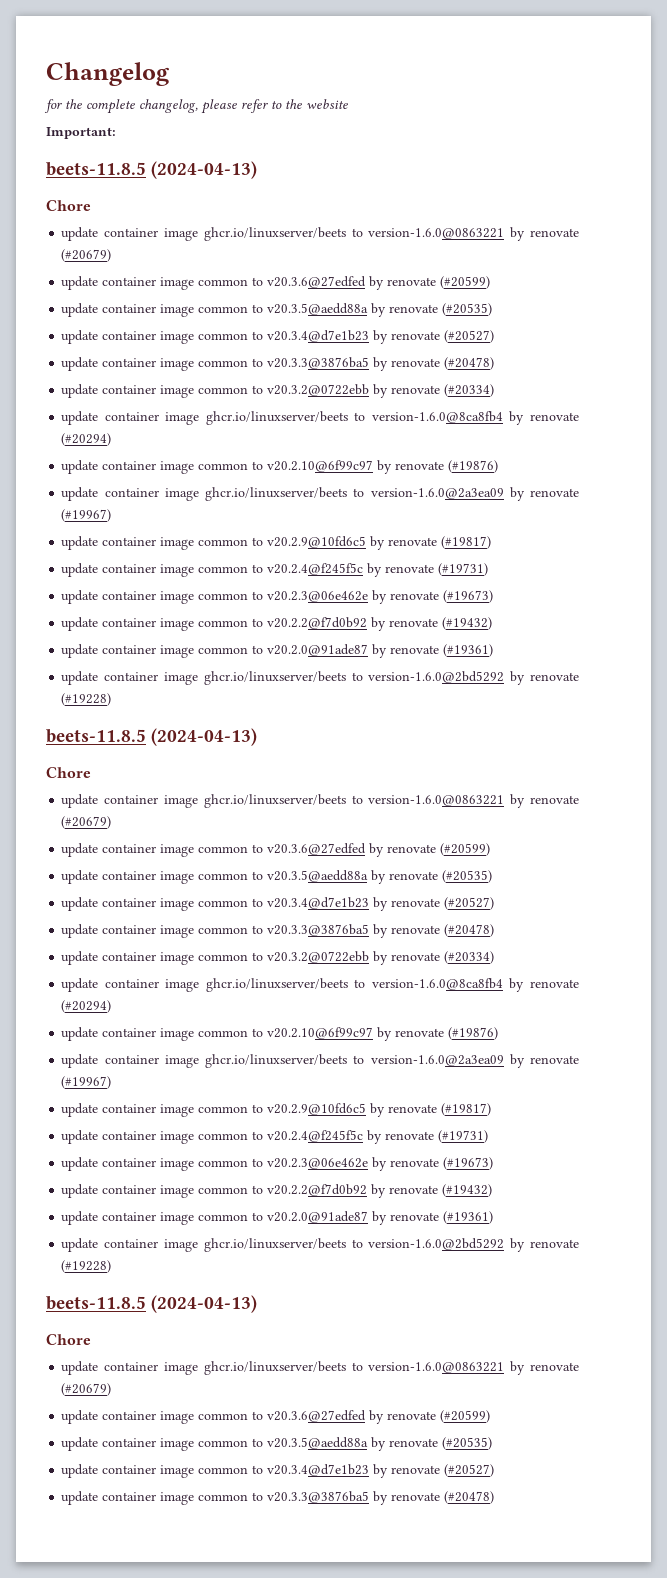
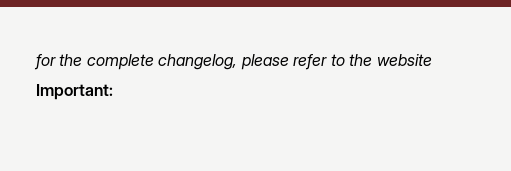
- Changelog
  Important:
- beets-11.8.5 (2024-04-13)
- Chore
- update container image ghcr.io/linuxserver/beets to version-1.6.0@0863221 by renovate (#20679)
- update container image common to v20.3.6@27edfed by renovate (#20599)
- update container image common to v20.3.5@aedd88a by renovate (#20535)
- update container image common to v20.3.4@d7e1b23 by renovate (#20527)
- update container image common to v20.3.3@3876ba5 by renovate (#20478)
- update container image common to v20.3.2@0722ebb by renovate (#20334)
- update container image ghcr.io/linuxserver/beets to version-1.6.0@8ca8fb4 by renovate (#20294)
- update container image common to v20.2.10@6f99c97 by renovate (#19876)
- update container image ghcr.io/linuxserver/beets to version-1.6.0@2a3ea09 by renovate (#19967)
- update container image common to v20.2.9@10fd6c5 by renovate (#19817)
- update container image common to v20.2.4@f245f5c by renovate (#19731)
- update container image common to v20.2.3@06e462e by renovate (#19673)
- update container image common to v20.2.2@f7d0b92 by renovate (#19432)
- update container image common to v20.2.0@91ade87 by renovate (#19361)
- update container image ghcr.io/linuxserver/beets to version-1.6.0@2bd5292 by renovate (#19228)
- beets-11.8.5 (2024-04-13)
- Chore
- update container image ghcr.io/linuxserver/beets to version-1.6.0@0863221 by renovate (#20679)
- update container image common to v20.3.6@27edfed by renovate (#20599)
- update container image common to v20.3.5@aedd88a by renovate (#20535)
- update container image common to v20.3.4@d7e1b23 by renovate (#20527)
- update container image common to v20.3.3@3876ba5 by renovate (#20478)
- update container image common to v20.3.2@0722ebb by renovate (#20334)
- update container image ghcr.io/linuxserver/beets to version-1.6.0@8ca8fb4 by renovate (#20294)
- update container image common to v20.2.10@6f99c97 by renovate (#19876)
- update container image ghcr.io/linuxserver/beets to version-1.6.0@2a3ea09 by renovate (#19967)
- update container image common to v20.2.9@10fd6c5 by renovate (#19817)
- update container image common to v20.2.4@f245f5c by renovate (#19731)
- update container image common to v20.2.3@06e462e by renovate (#19673)
- update container image common to v20.2.2@f7d0b92 by renovate (#19432)
- update container image common to v20.2.0@91ade87 by renovate (#19361)
- update container image ghcr.io/linuxserver/beets to version-1.6.0@2bd5292 by renovate (#19228)
- beets-11.8.5 (2024-04-13)
- Chore
- update container image ghcr.io/linuxserver/beets to version-1.6.0@0863221 by renovate (#20679)
- update container image common to v20.3.6@27edfed by renovate (#20599)
- update container image common to v20.3.5@aedd88a by renovate (#20535)
- update container image common to v20.3.4@d7e1b23 by renovate (#20527)
- update container image common to v20.3.3@3876ba5 by renovate (#20478)

